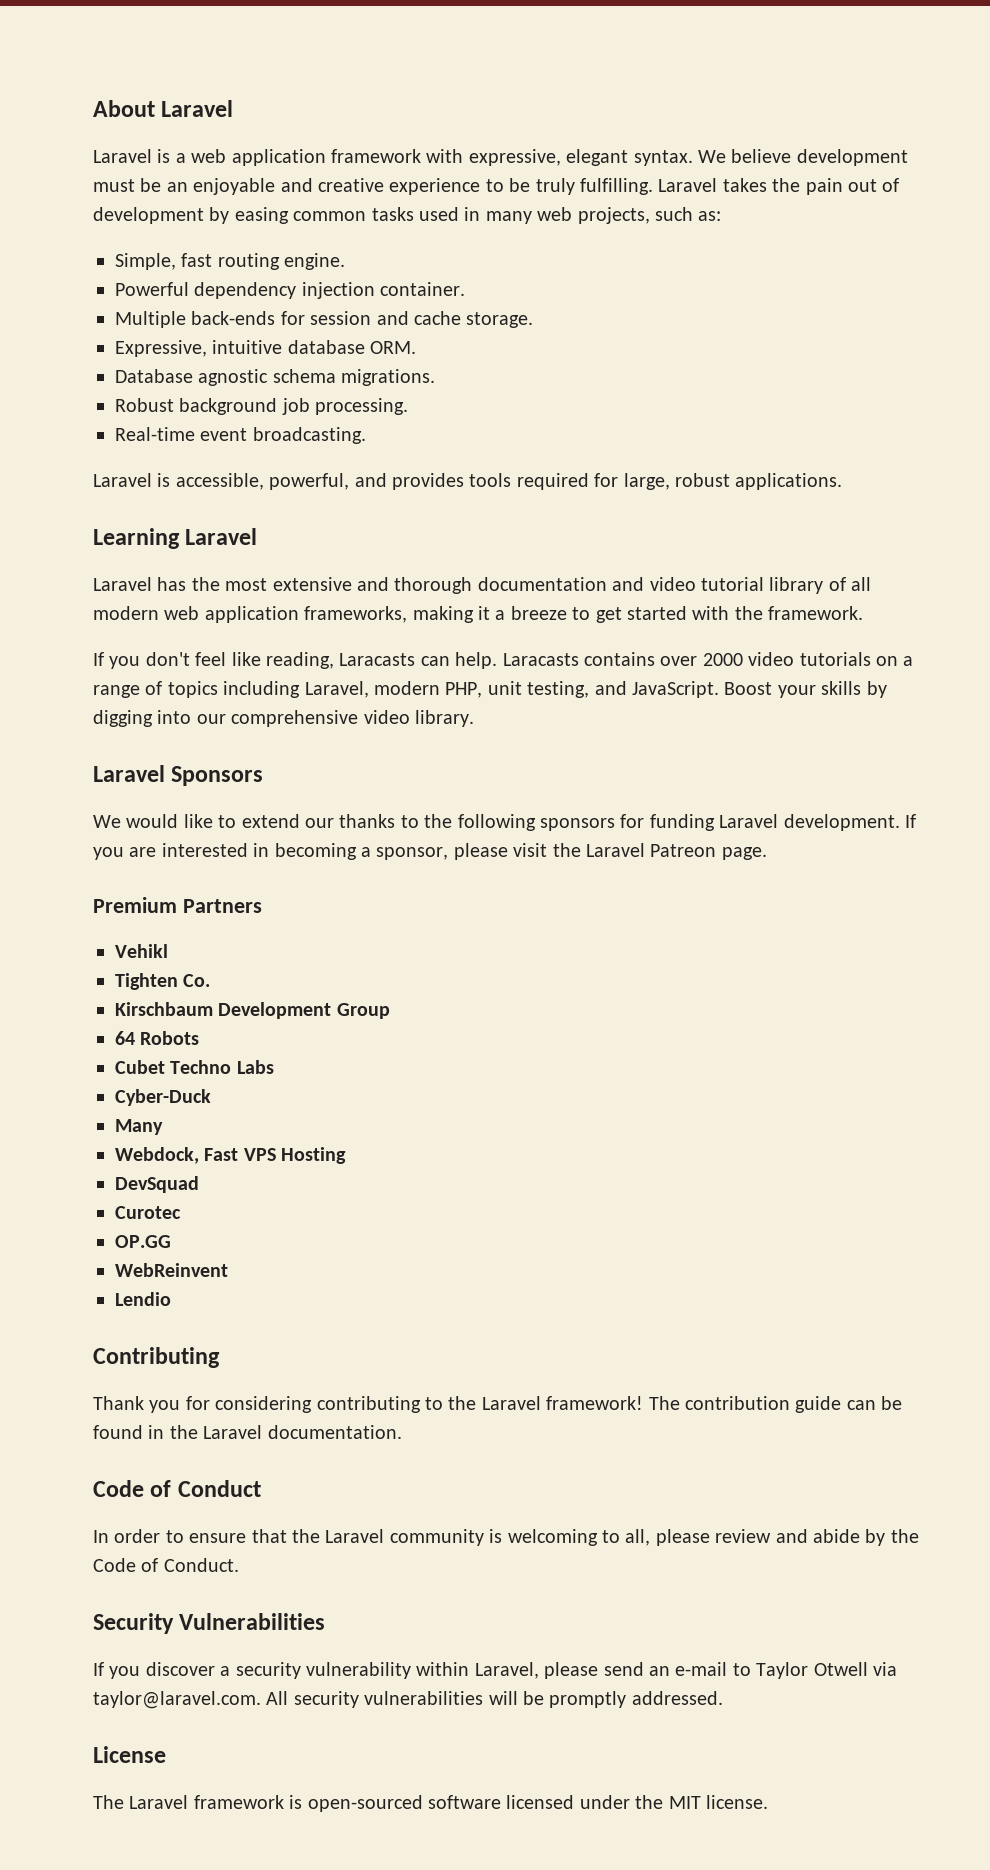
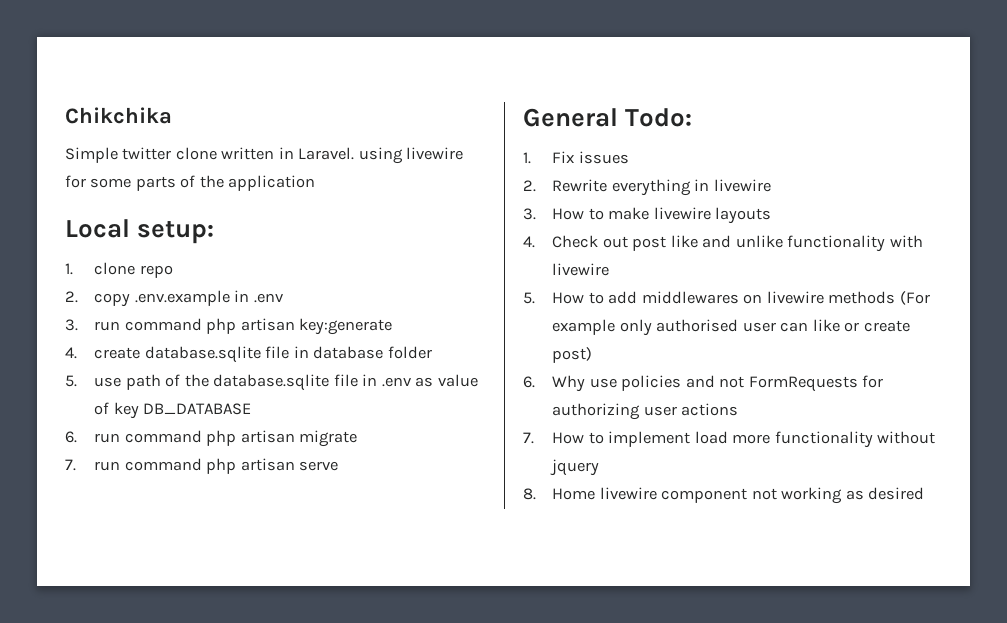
- About Laravel
- Laravel is a web application framework with expressive, elegant syntax. We believe development must be an enjoyable and creative experience to be truly fulfilling. Laravel takes the pain out of development by easing common tasks used in many web projects, such as:
- Simple, fast routing engine.
- Powerful dependency injection container.
- Multiple back-ends for session and cache storage.
- Expressive, intuitive database ORM.
- Database agnostic schema migrations.
- Robust background job processing.
- Real-time event broadcasting.
- Laravel is accessible, powerful, and provides tools required for large, robust applications.
- Learning Laravel
- Laravel has the most extensive and thorough documentation and video tutorial library of all modern web application frameworks, making it a breeze to get started with the framework.
- If you don't feel like reading, Laracasts can help. Laracasts contains over 2000 video tutorials on a range of topics including Laravel, modern PHP, unit testing, and JavaScript. Boost your skills by digging into our comprehensive video library.
- Laravel Sponsors
- We would like to extend our thanks to the following sponsors for funding Laravel development. If you are interested in becoming a sponsor, please visit the Laravel Patreon page.
- Premium Partners
- Vehikl
- Tighten Co.
- Kirschbaum Development Group
- 64 Robots
- Cubet Techno Labs
- Cyber-Duck
- Many
- Webdock, Fast VPS Hosting
- DevSquad
- Curotec
- OP.GG
- WebReinvent
- Lendio
- Contributing
- Thank you for considering contributing to the Laravel framework! The contribution guide can be found in the Laravel documentation.
- Code of Conduct
- In order to ensure that the Laravel community is welcoming to all, please review and abide by the Code of Conduct.
- Security Vulnerabilities
- If you discover a security vulnerability within Laravel, please send an e-mail to Taylor Otwell via taylor@laravel.com. All security vulnerabilities will be promptly addressed.
- License
- The Laravel framework is open-sourced software licensed under the MIT license.
+ Chikchika
+ Simple twitter clone written in Laravel. using livewire for some parts of the application
+ Local setup:
+ 1. clone repo
+ 2. copy .env.example in .env
+ 3. run command php artisan key:generate
+ 4. create database.sqlite file in database folder
+ 5. use path of the database.sqlite file in .env as value of key DB_DATABASE
+ 6. run command php artisan migrate
+ 7. run command php artisan serve
+ General Todo:
+ 1. Fix issues
+ 2. Rewrite everything in livewire
+ 3. How to make livewire layouts
+ 4. Check out post like and unlike functionality with livewire
+ 5. How to add middlewares on livewire methods (For example only authorised user can like or create post)
+ 6. Why use policies and not FormRequests for authorizing user actions
+ 7. How to implement load more functionality without jquery
+ 8. Home livewire component not working as desired

